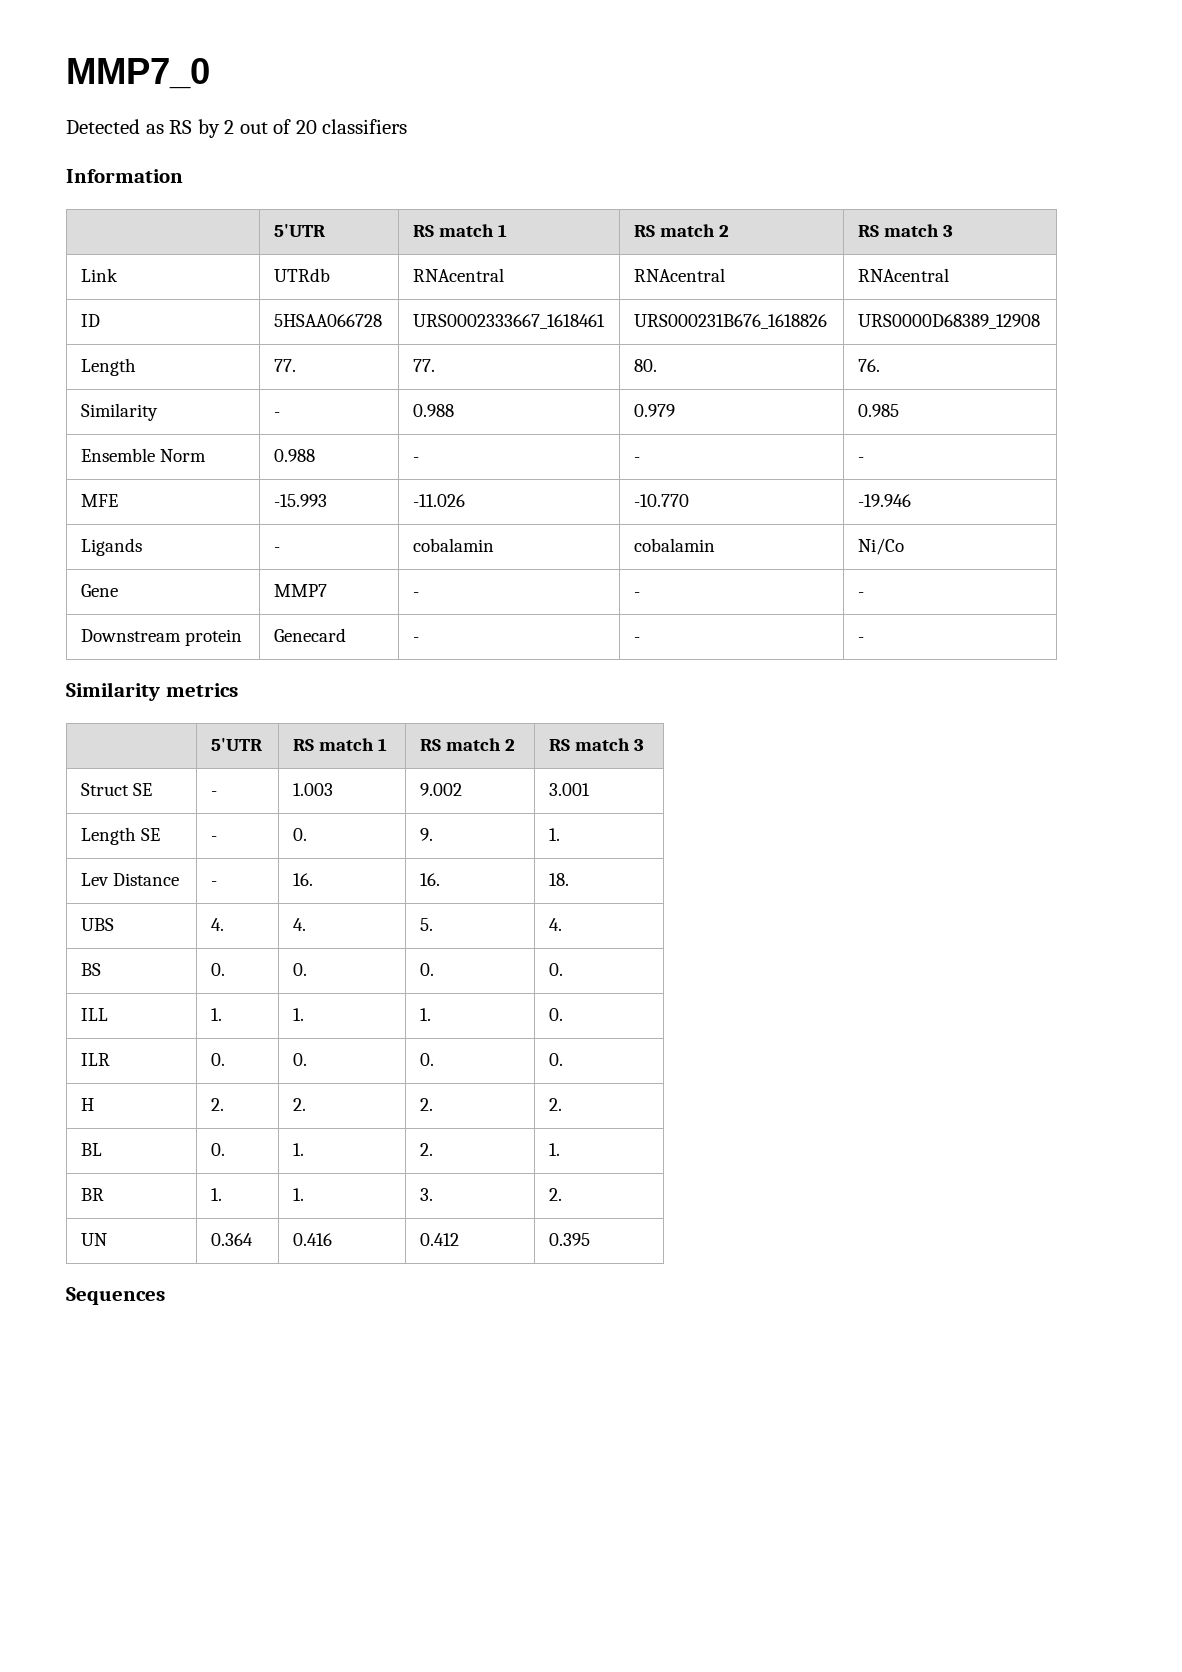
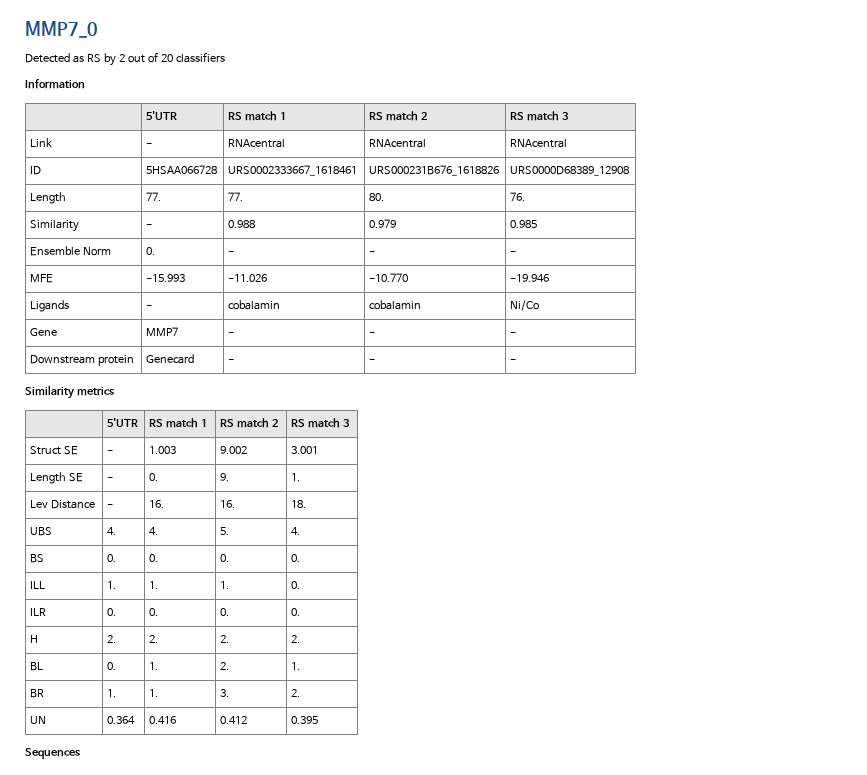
- Link | UTRdb | RNAcentral | RNAcentral | RNAcentral
+ Link | - | RNAcentral | RNAcentral | RNAcentral
- Ensemble Norm | 0.988 | - | - | -
+ Ensemble Norm | 0. | - | - | -

